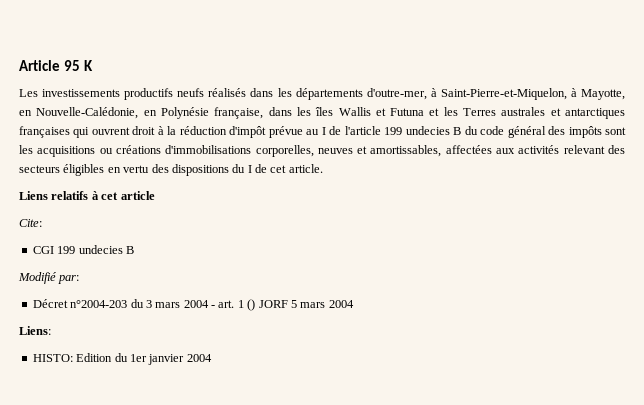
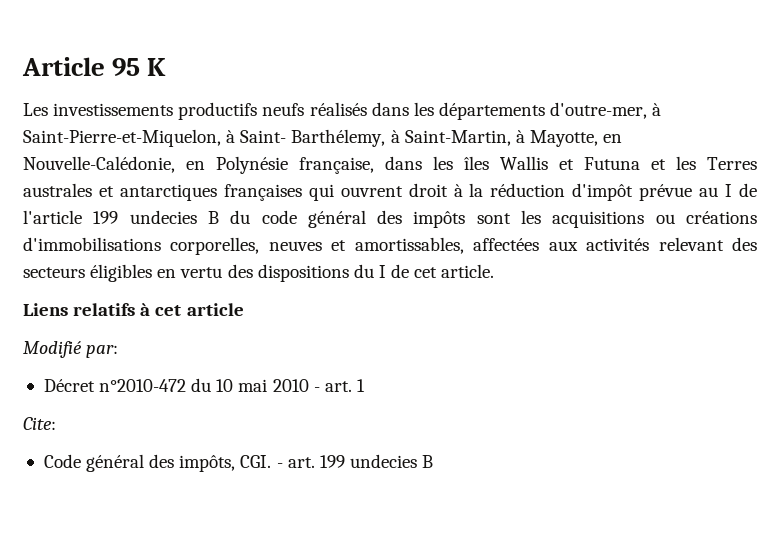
- Les investissements productifs neufs réalisés dans les départements d'outre-mer, à Saint-Pierre-et-Miquelon, à Mayotte, en Nouvelle-Calédonie, en Polynésie française, dans les îles Wallis et Futuna et les Terres australes et antarctiques françaises qui ouvrent droit à la réduction d'impôt prévue au I de l'article 199 undecies B du code général des impôts sont les acquisitions ou créations d'immobilisations corporelles, neuves et amortissables, affectées aux activités relevant des secteurs éligibles en vertu des dispositions du I de cet article.
+ Les investissements productifs neufs réalisés dans les départements d'outre-mer, à Saint-Pierre-et-Miquelon, à Saint- Barthélemy, à Saint-Martin, à Mayotte, en Nouvelle-Calédonie, en Polynésie française, dans les îles Wallis et Futuna et les Terres australes et antarctiques françaises qui ouvrent droit à la réduction d'impôt prévue au I de l'article 199 undecies B du code général des impôts sont les acquisitions ou créations d'immobilisations corporelles, neuves et amortissables, affectées aux activités relevant des secteurs éligibles en vertu des dispositions du I de cet article.
+ Modifié par:
+ Décret n°2010-472 du 10 mai 2010 - art. 1
  Cite:
- CGI 199 undecies B
- Modifié par:
- Décret n°2004-203 du 3 mars 2004 - art. 1 () JORF 5 mars 2004
- Liens:
- HISTO: Edition du 1er janvier 2004
+ Code général des impôts, CGI. - art. 199 undecies B

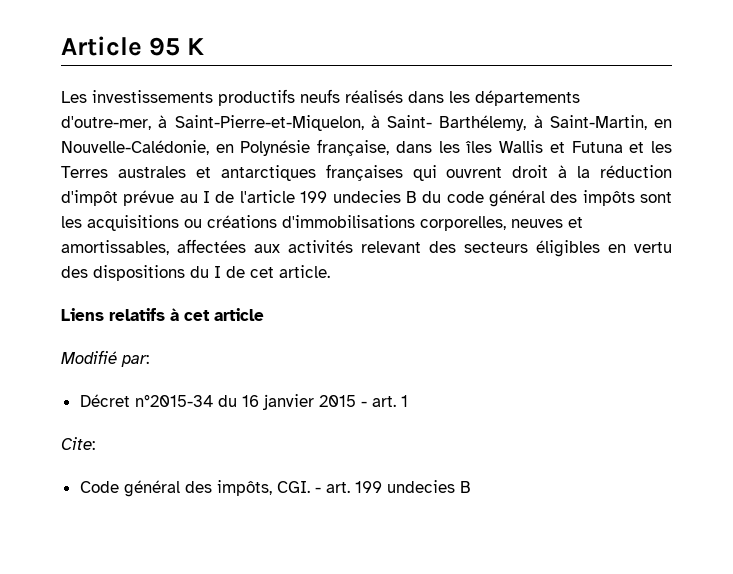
- Les investissements productifs neufs réalisés dans les départements d'outre-mer, à Saint-Pierre-et-Miquelon, à Saint- Barthélemy, à Saint-Martin, à Mayotte, en Nouvelle-Calédonie, en Polynésie française, dans les îles Wallis et Futuna et les Terres australes et antarctiques françaises qui ouvrent droit à la réduction d'impôt prévue au I de l'article 199 undecies B du code général des impôts sont les acquisitions ou créations d'immobilisations corporelles, neuves et amortissables, affectées aux activités relevant des secteurs éligibles en vertu des dispositions du I de cet article.
+ Les investissements productifs neufs réalisés dans les départements d'outre-mer, à Saint-Pierre-et-Miquelon, à Saint- Barthélemy, à Saint-Martin, en Nouvelle-Calédonie, en Polynésie française, dans les îles Wallis et Futuna et les Terres australes et antarctiques françaises qui ouvrent droit à la réduction d'impôt prévue au I de l'article 199 undecies B du code général des impôts sont les acquisitions ou créations d'immobilisations corporelles, neuves et amortissables, affectées aux activités relevant des secteurs éligibles en vertu des dispositions du I de cet article.
- Décret n°2010-472 du 10 mai 2010 - art. 1
+ Décret n°2015-34 du 16 janvier 2015 - art. 1

